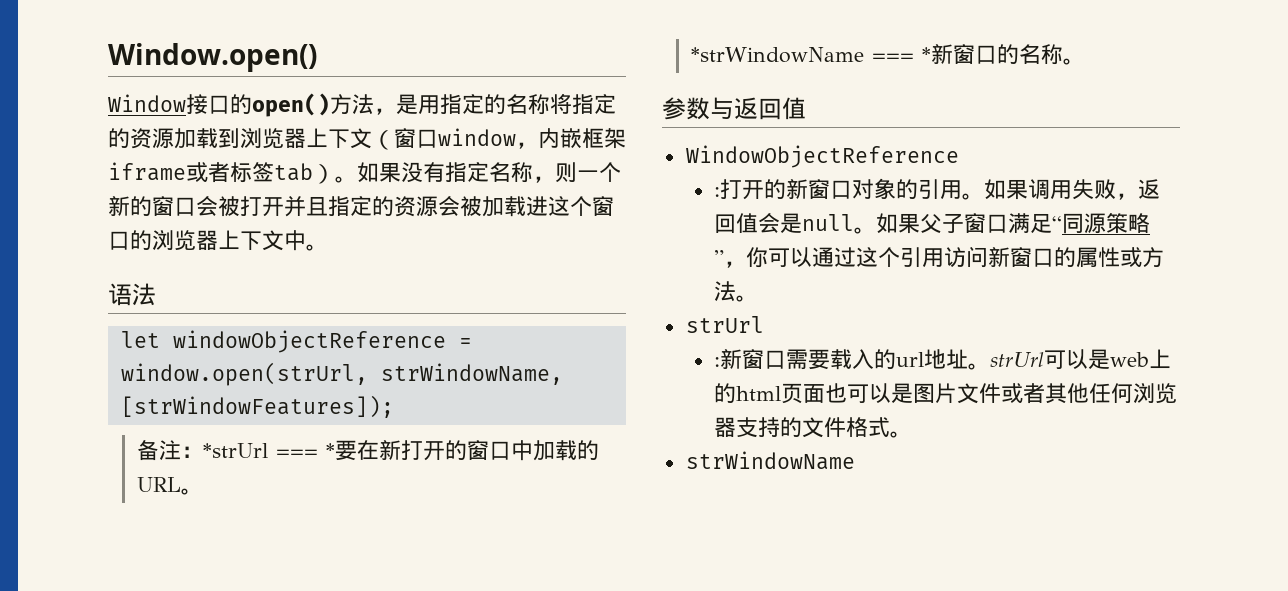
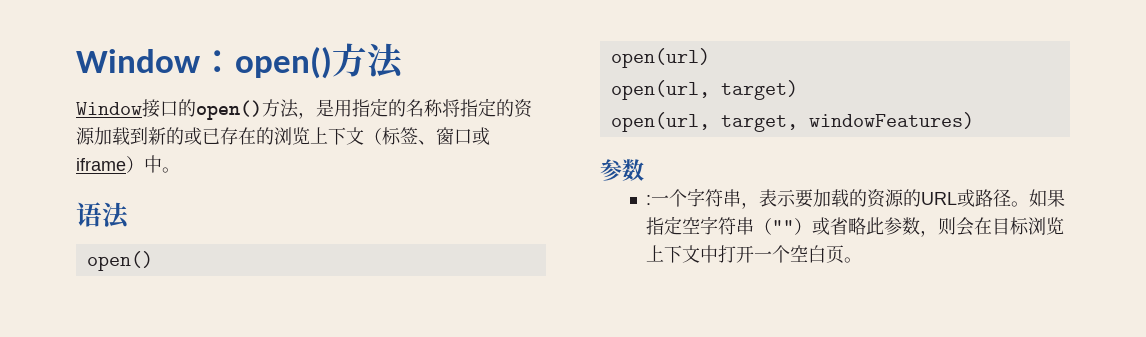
- Window.open()
+ Window：open()方法
- Window接口的open()方法，是用指定的名称将指定的资源加载到浏览器上下文（窗口window，内嵌框架iframe或者标签tab）。如果没有指定名称，则一个新的窗口会被打开并且指定的资源会被加载进这个窗口的浏览器上下文中。
+ Window接口的open()方法，是用指定的名称将指定的资源加载到新的或已存在的浏览上下文（标签、窗口或iframe）中。
  语法
- let windowObjectReference = window.open(strUrl, strWindowName, [strWindowFeatures]);
- 备注：*strUrl === *要在新打开的窗口中加载的URL。
- *strWindowName === *新窗口的名称。
- 参数与返回值
- WindowObjectReference
- :打开的新窗口对象的引用。如果调用失败，返回值会是null。如果父子窗口满足“同源策略”，你可以通过这个引用访问新窗口的属性或方法。
- strUrl
- :新窗口需要载入的url地址。strUrl可以是web上的html页面也可以是图片文件或者其他任何浏览器支持的文件格式。
- strWindowName
+ open()
+ open(url)
+ open(url, target)
+ open(url, target, windowFeatures)
+ 参数
+ :一个字符串，表示要加载的资源的URL或路径。如果指定空字符串（""）或省略此参数，则会在目标浏览上下文中打开一个空白页。

